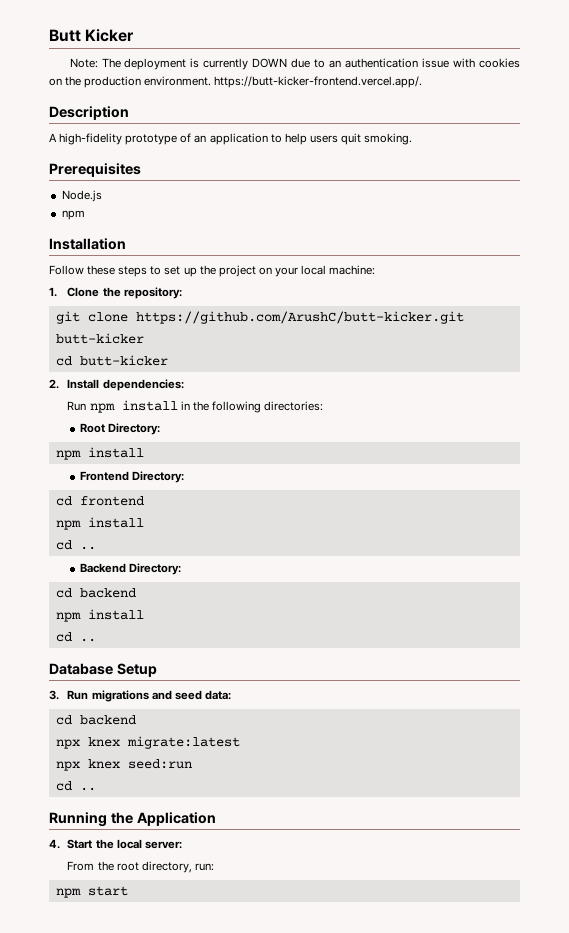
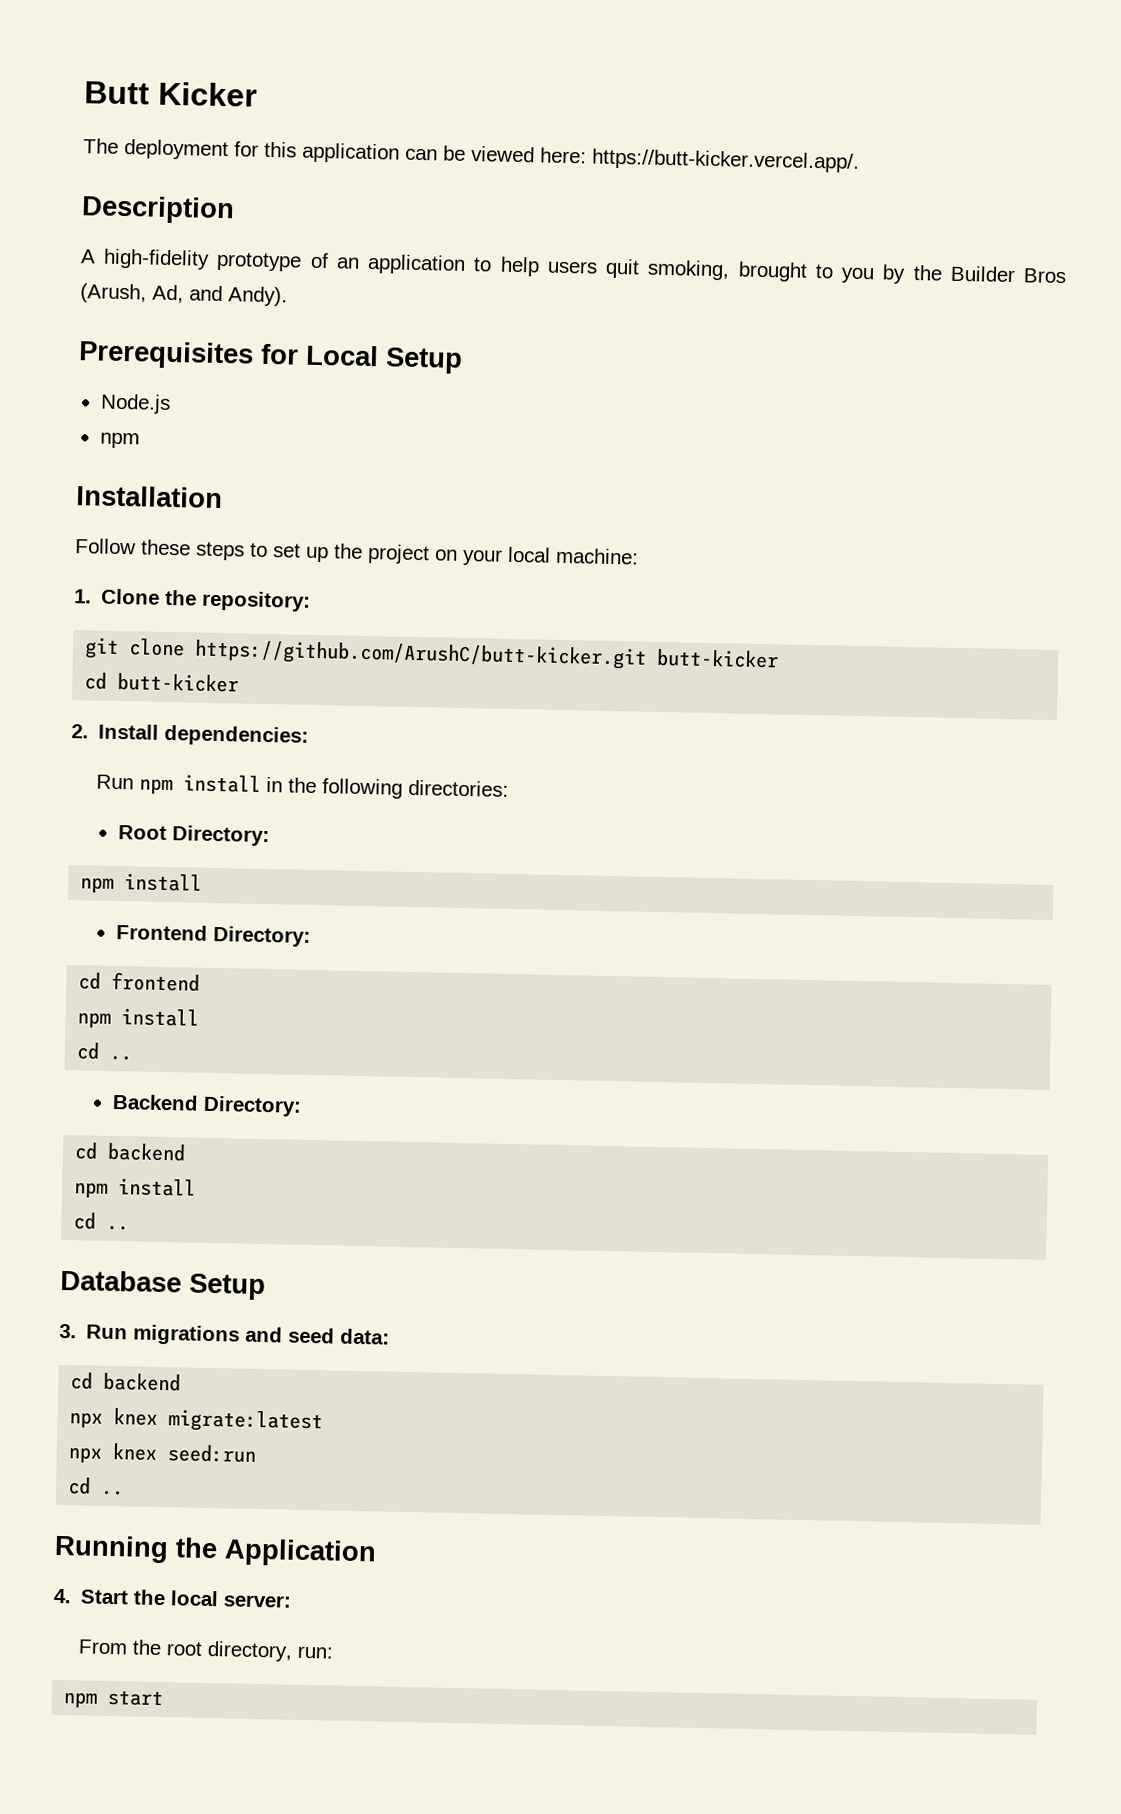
- Note: The deployment is currently DOWN due to an authentication issue with cookies on the production environment. https://butt-kicker-frontend.vercel.app/.
+ The deployment for this application can be viewed here: https://butt-kicker.vercel.app/.
- A high-fidelity prototype of an application to help users quit smoking.
- Prerequisites
+ A high-fidelity prototype of an application to help users quit smoking, brought to you by the Builder Bros (Arush, Ad, and Andy).
+ Prerequisites for Local Setup

